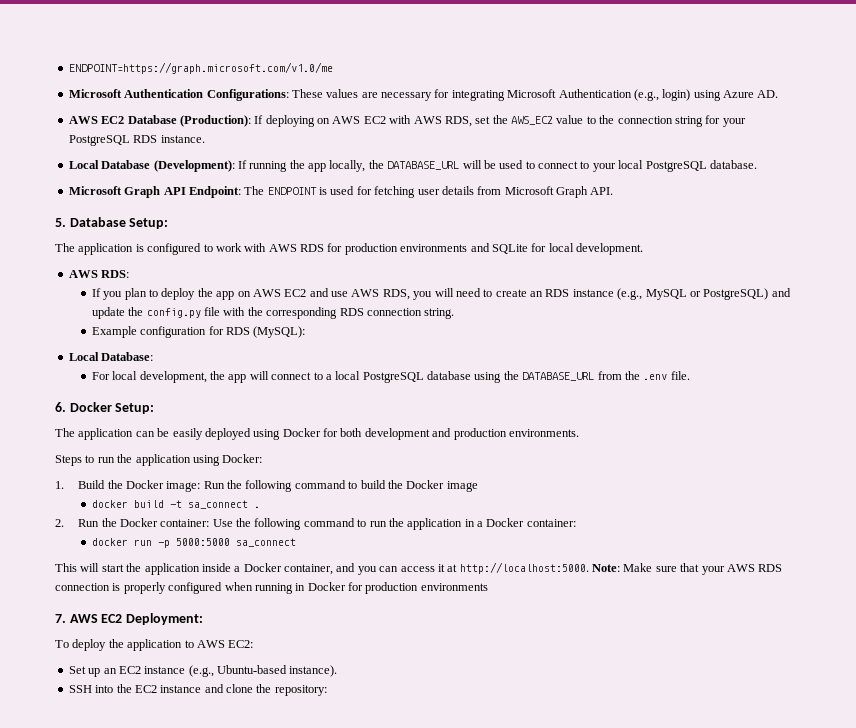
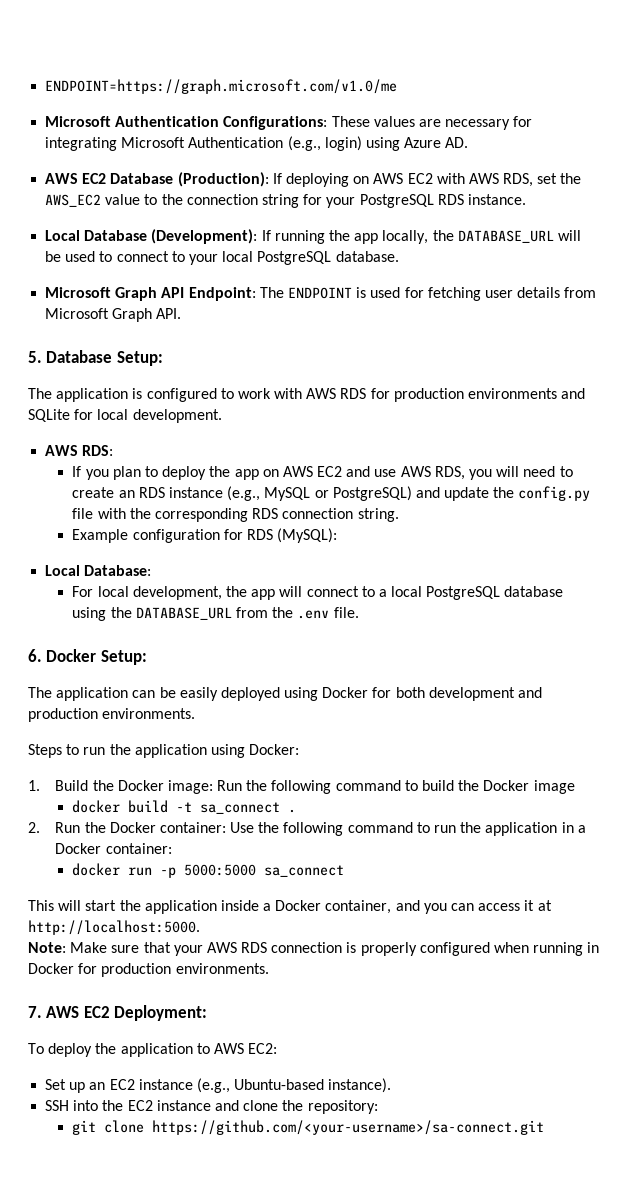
- This will start the application inside a Docker container, and you can access it at http://localhost:5000. Note: Make sure that your AWS RDS connection is properly configured when running in Docker for production environments
+ This will start the application inside a Docker container, and you can access it at http://localhost:5000.
+ Note: Make sure that your AWS RDS connection is properly configured when running in Docker for production environments.
+ git clone https://github.com/<your-username>/sa-connect.git

